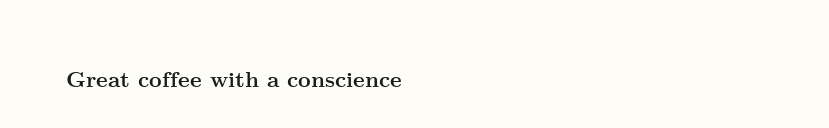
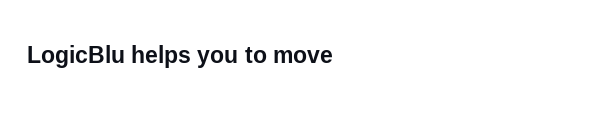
- Great coffee with a conscience
+ LogicBlu helps you to move

